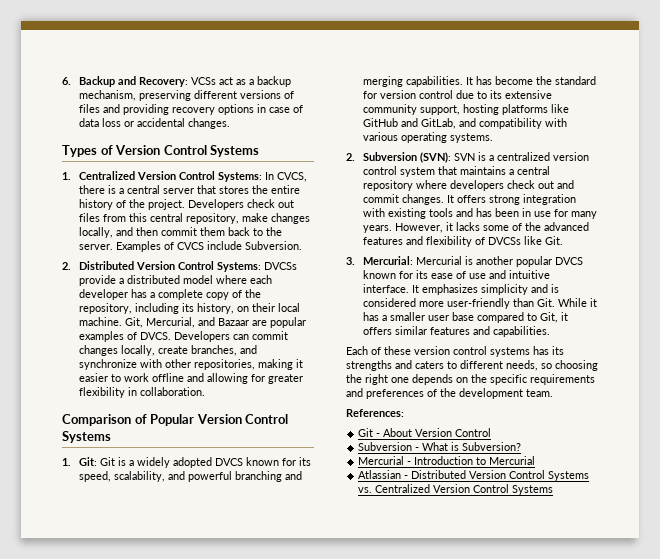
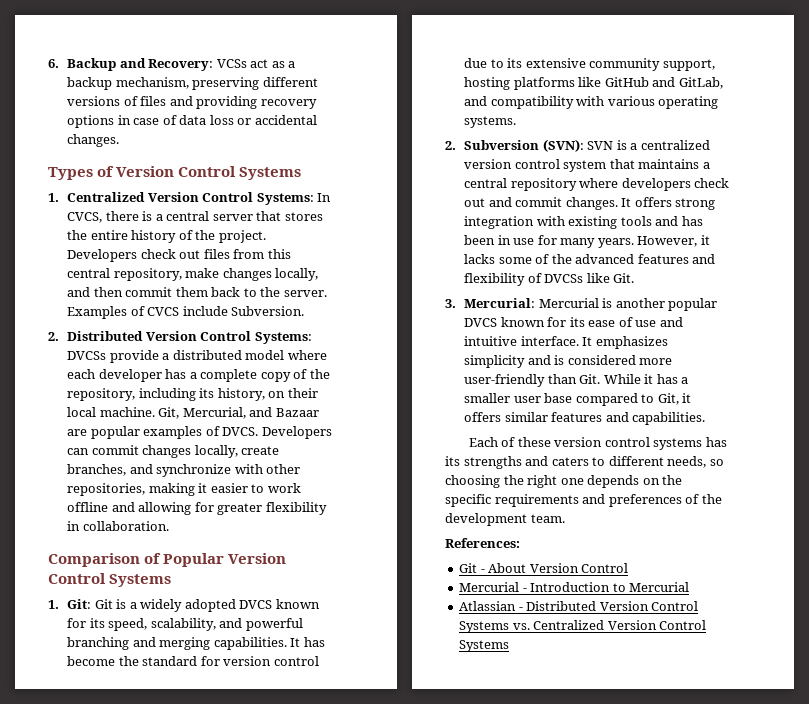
- Subversion - What is Subversion?

